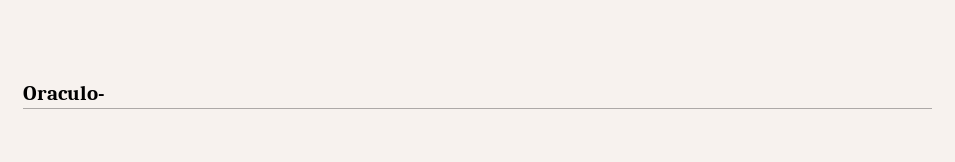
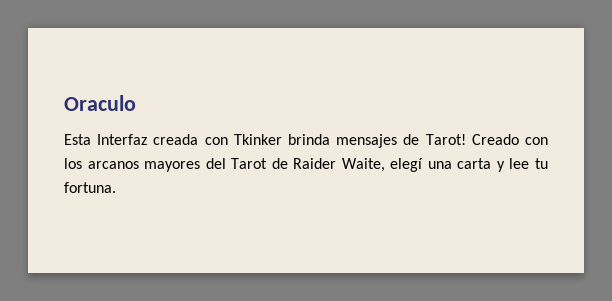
- Oraculo-
+ Oraculo
+ Esta Interfaz creada con Tkinker brinda mensajes de Tarot! Creado con los arcanos mayores del Tarot de Raider Waite, elegí una carta y lee tu fortuna.

